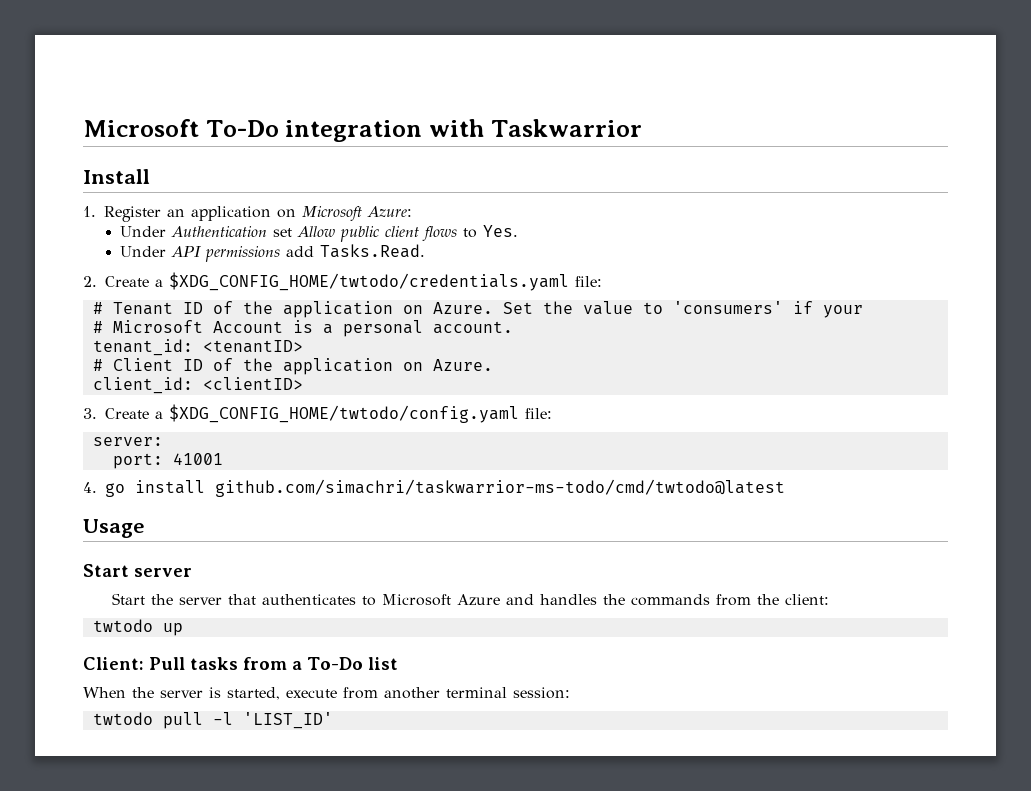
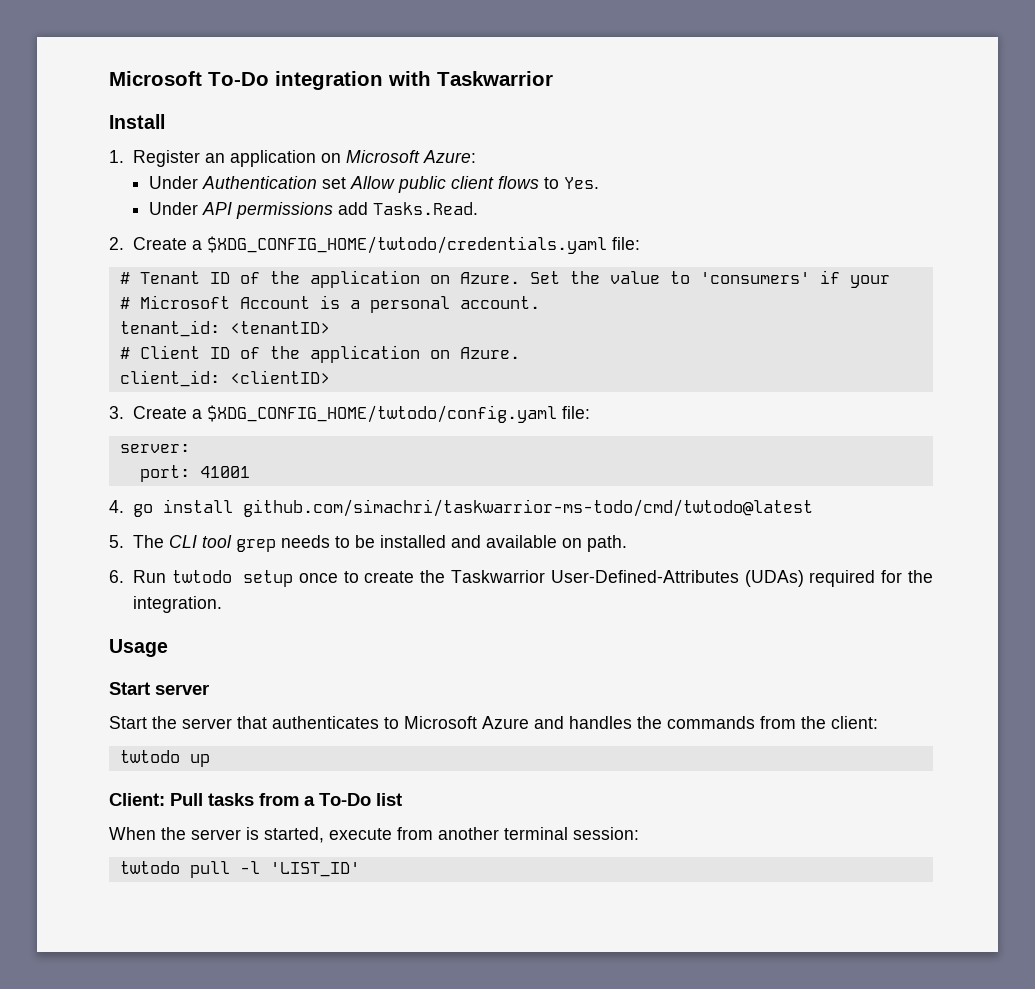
+ 5. The CLI tool grep needs to be installed and available on path.
+ 6. Run twtodo setup once to create the Taskwarrior User-Defined-Attributes (UDAs) required for the integration.

